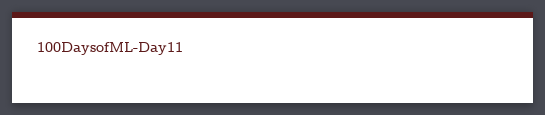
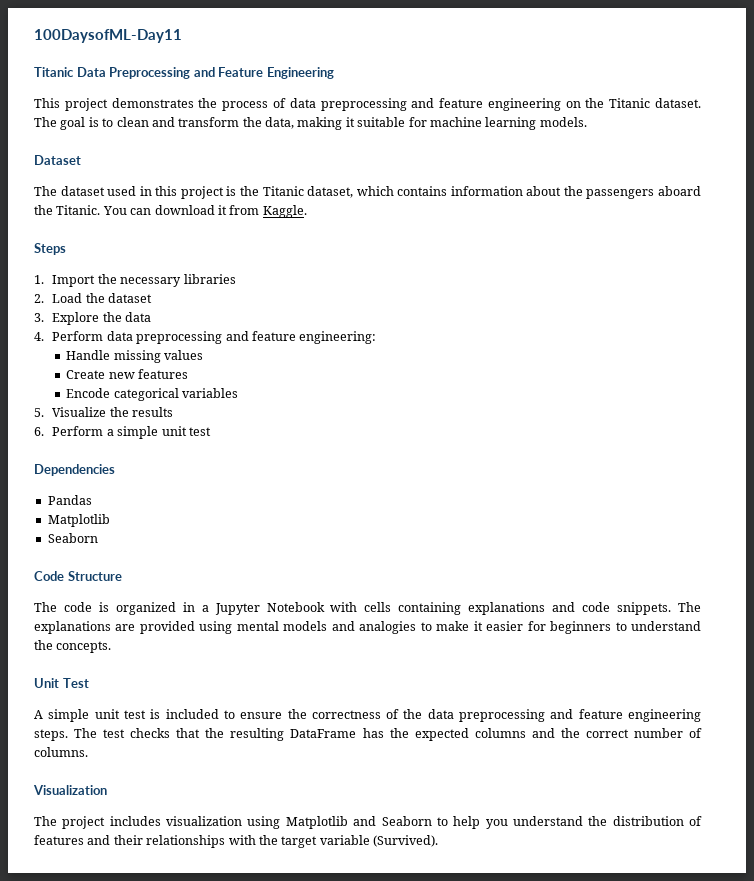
+ Titanic Data Preprocessing and Feature Engineering
+ This project demonstrates the process of data preprocessing and feature engineering on the Titanic dataset. The goal is to clean and transform the data, making it suitable for machine learning models.
+ Dataset
+ The dataset used in this project is the Titanic dataset, which contains information about the passengers aboard the Titanic. You can download it from Kaggle.
+ Steps
+ 1. Import the necessary libraries
+ 2. Load the dataset
+ 3. Explore the data
+ 4. Perform data preprocessing and feature engineering:
+ Handle missing values
+ Create new features
+ Encode categorical variables
+ 5. Visualize the results
+ 6. Perform a simple unit test
+ Dependencies
+ Pandas
+ Matplotlib
+ Seaborn
+ Code Structure
+ The code is organized in a Jupyter Notebook with cells containing explanations and code snippets. The explanations are provided using mental models and analogies to make it easier for beginners to understand the concepts.
+ Unit Test
+ A simple unit test is included to ensure the correctness of the data preprocessing and feature engineering steps. The test checks that the resulting DataFrame has the expected columns and the correct number of columns.
+ Visualization
+ The project includes visualization using Matplotlib and Seaborn to help you understand the distribution of features and their relationships with the target variable (Survived).

